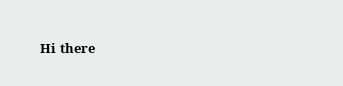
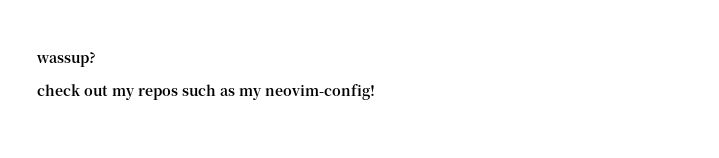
- Hi there
+ wassup?
+ check out my repos such as my neovim-config!

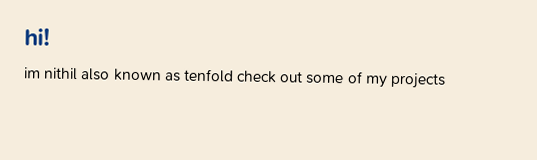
- wassup?
- check out my repos such as my neovim-config!
+ hi!
+ im nithil also known as tenfold check out some of my projects

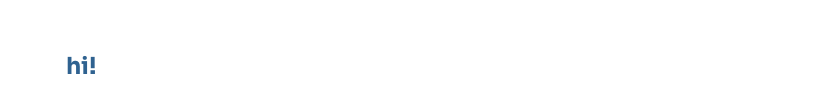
- im nithil also known as tenfold check out some of my projects

